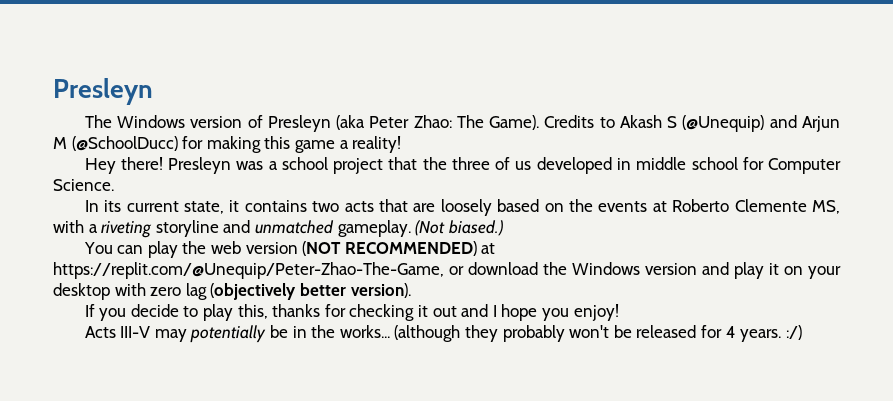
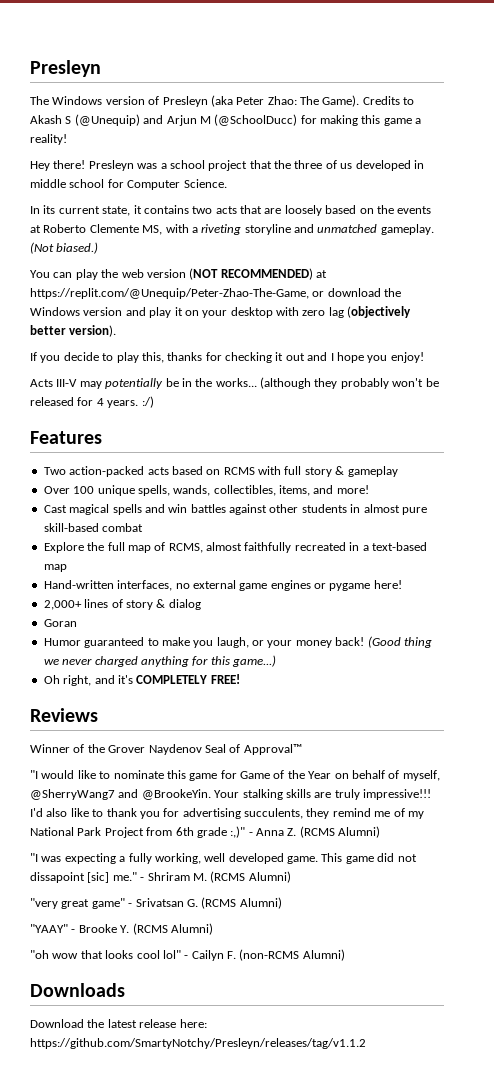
+ Features
+ Two action-packed acts based on RCMS with full story & gameplay
+ Over 100 unique spells, wands, collectibles, items, and more!
+ Cast magical spells and win battles against other students in almost pure skill-based combat
+ Explore the full map of RCMS, almost faithfully recreated in a text-based map
+ Hand-written interfaces, no external game engines or pygame here!
+ 2,000+ lines of story & dialog
+ Goran
+ Humor guaranteed to make you laugh, or your money back! (Good thing we never charged anything for this game...)
+ Oh right, and it's COMPLETELY FREE!
+ Reviews
+ Winner of the Grover Naydenov Seal of Approval™
+ "I would like to nominate this game for Game of the Year on behalf of myself, @SherryWang7 and @BrookeYin. Your stalking skills are truly impressive!!! I'd also like to thank you for advertising succulents, they remind me of my National Park Project from 6th grade :,)" - Anna Z. (RCMS Alumni)
+ "I was expecting a fully working, well developed game. This game did not dissapoint [sic] me." - Shriram M. (RCMS Alumni)
+ "very great game" - Srivatsan G. (RCMS Alumni)
+ "YAAY" - Brooke Y. (RCMS Alumni)
+ "oh wow that looks cool lol" - Cailyn F. (non-RCMS Alumni)
+ Downloads
+ Download the latest release here: https://github.com/SmartyNotchy/Presleyn/releases/tag/v1.1.2

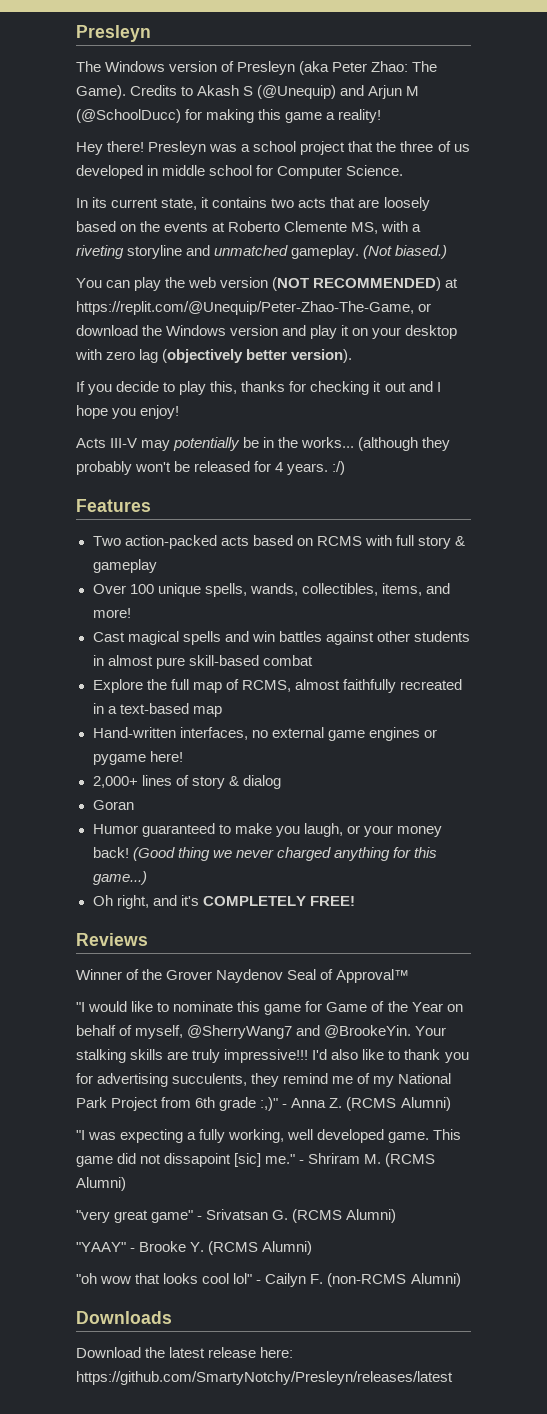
- Download the latest release here: https://github.com/SmartyNotchy/Presleyn/releases/tag/v1.1.2
+ Download the latest release here: https://github.com/SmartyNotchy/Presleyn/releases/latest

